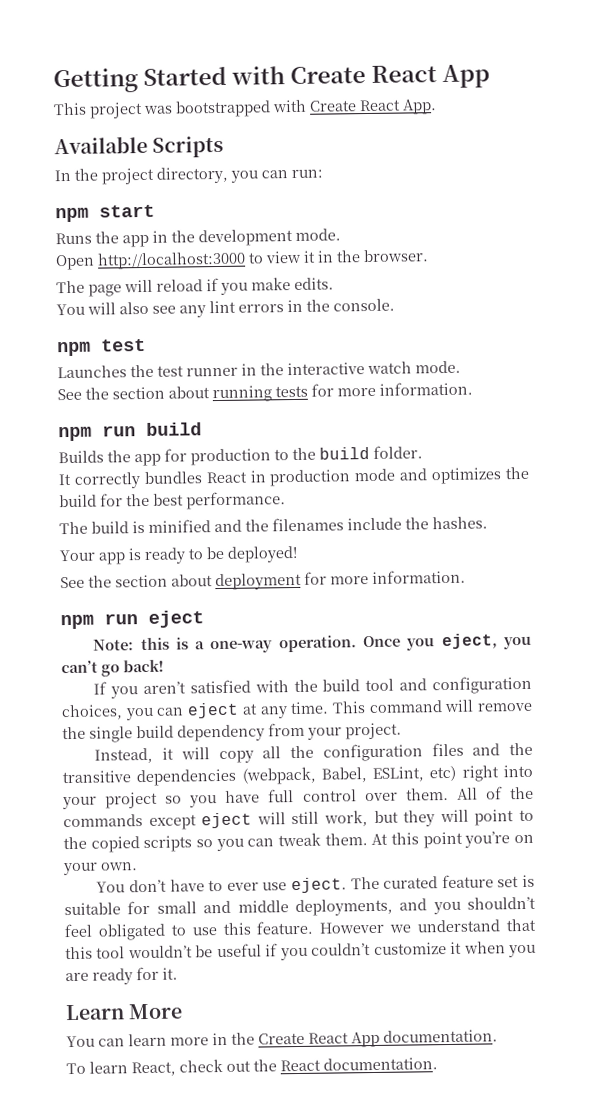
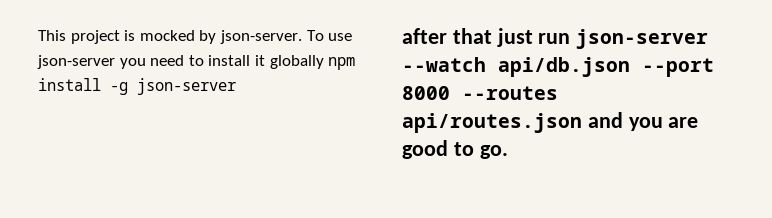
- Getting Started with Create React App
- This project was bootstrapped with Create React App.
- Available Scripts
- In the project directory, you can run:
- npm start
- Runs the app in the development mode.
- Open http://localhost:3000 to view it in the browser.
- The page will reload if you make edits.
- You will also see any lint errors in the console.
- npm test
- Launches the test runner in the interactive watch mode.
- See the section about running tests for more information.
- npm run build
- Builds the app for production to the build folder.
- It correctly bundles React in production mode and optimizes the build for the best performance.
- The build is minified and the filenames include the hashes.
- Your app is ready to be deployed!
- See the section about deployment for more information.
- npm run eject
- Note: this is a one-way operation. Once you eject, you can’t go back!
- If you aren’t satisfied with the build tool and configuration choices, you can eject at any time. This command will remove the single build dependency from your project.
- Instead, it will copy all the configuration files and the transitive dependencies (webpack, Babel, ESLint, etc) right into your project so you have full control over them. All of the commands except eject will still work, but they will point to the copied scripts so you can tweak them. At this point you’re on your own.
- You don’t have to ever use eject. The curated feature set is suitable for small and middle deployments, and you shouldn’t feel obligated to use this feature. However we understand that this tool wouldn’t be useful if you couldn’t customize it when you are ready for it.
- Learn More
- You can learn more in the Create React App documentation.
- To learn React, check out the React documentation.
+ This project is mocked by json-server. To use json-server you need to install it globally npm install -g json-server
+ after that just run json-server --watch api/db.json --port 8000 --routes api/routes.json and you are good to go.

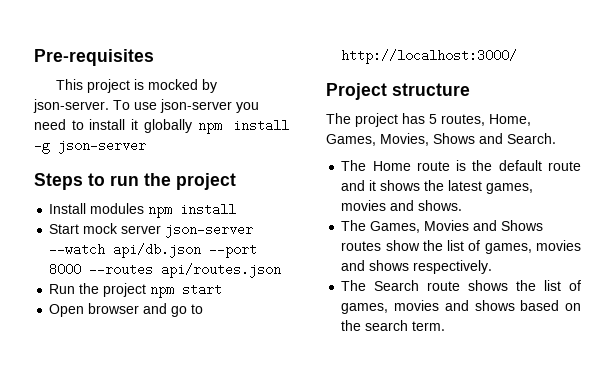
+ Pre-requisites
- after that just run json-server --watch api/db.json --port 8000 --routes api/routes.json and you are good to go.
+ Steps to run the project
+ Install modules npm install
+ Start mock server json-server --watch api/db.json --port 8000 --routes api/routes.json
+ Run the project npm start
+ Open browser and go to http://localhost:3000/
+ Project structure
+ The project has 5 routes, Home, Games, Movies, Shows and Search.
+ The Home route is the default route and it shows the latest games, movies and shows.
+ The Games, Movies and Shows routes show the list of games, movies and shows respectively.
+ The Search route shows the list of games, movies and shows based on the search term.

